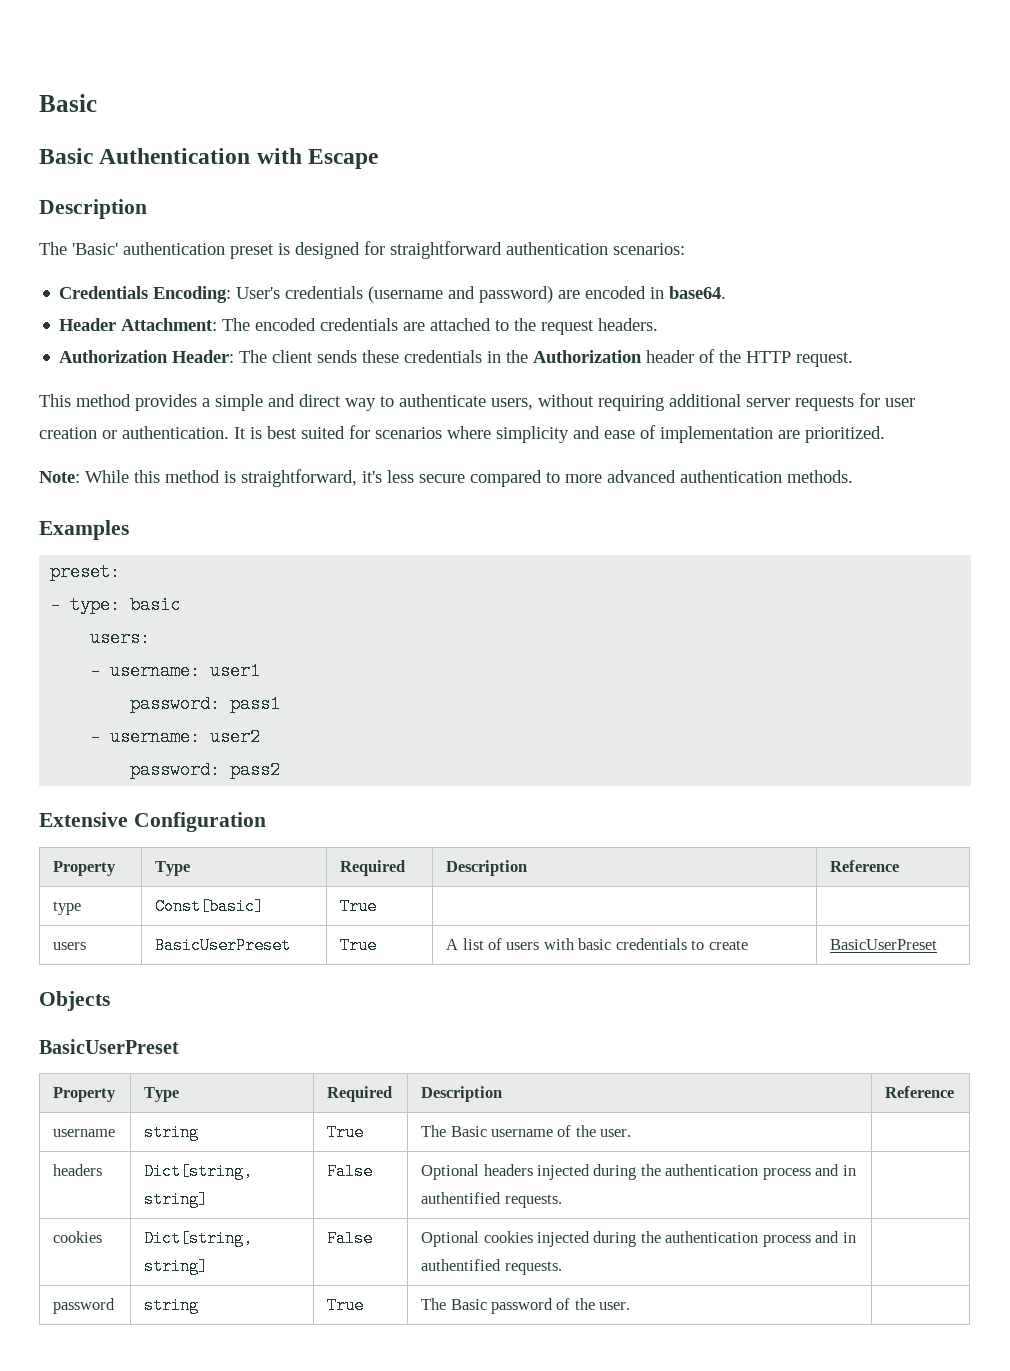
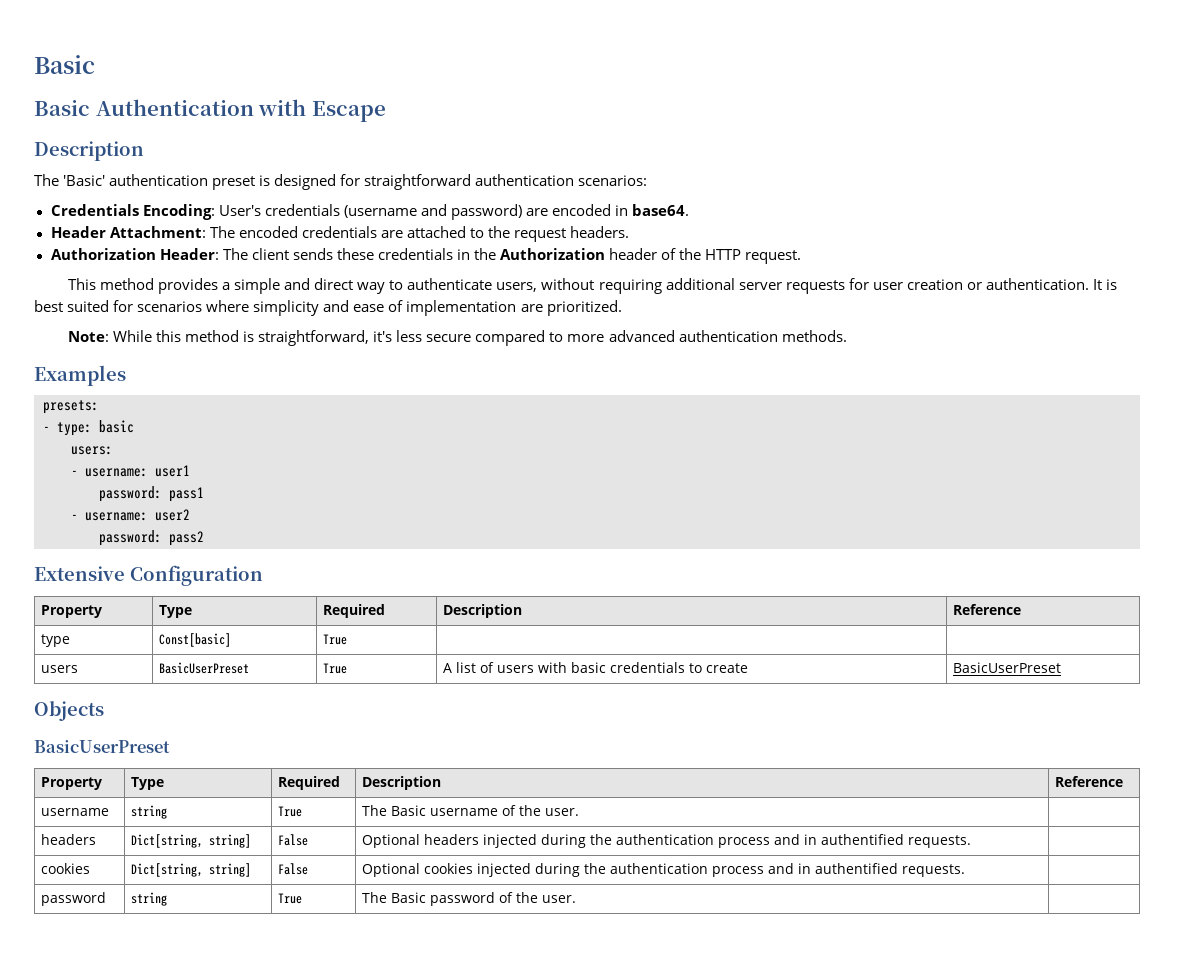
- preset:
+ presets:

